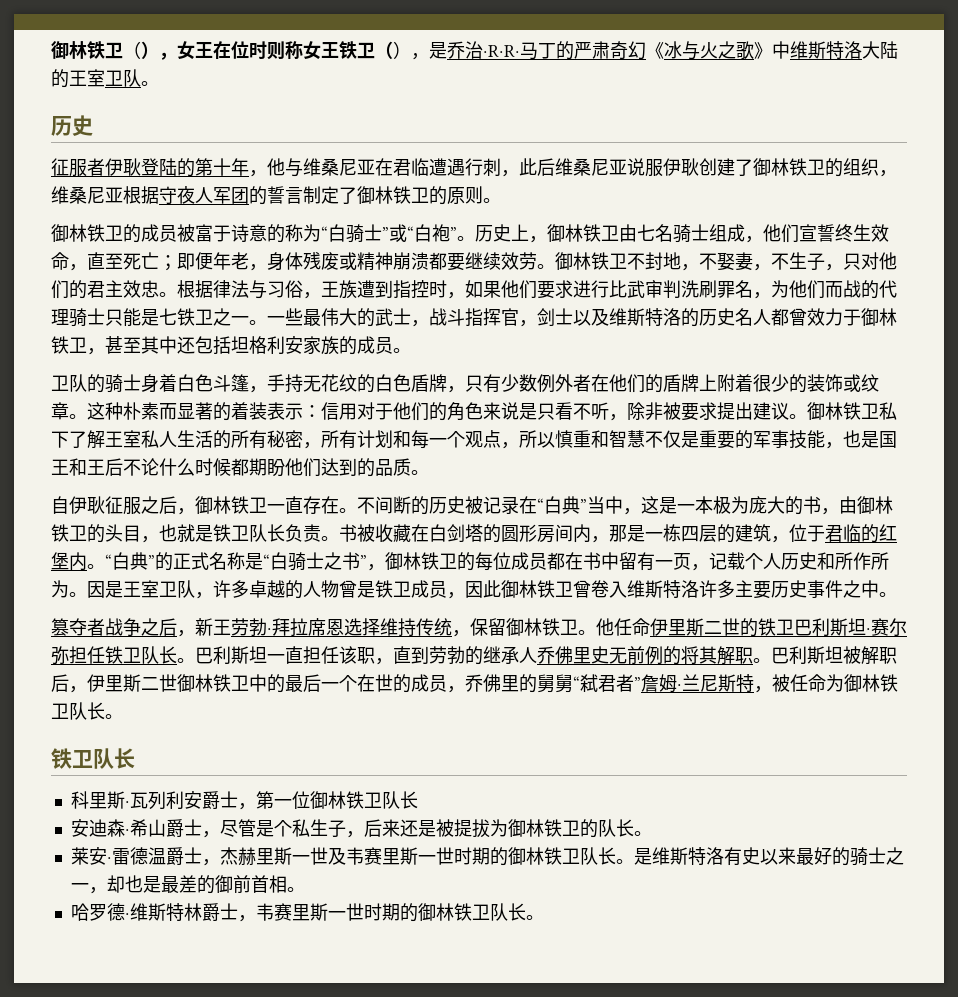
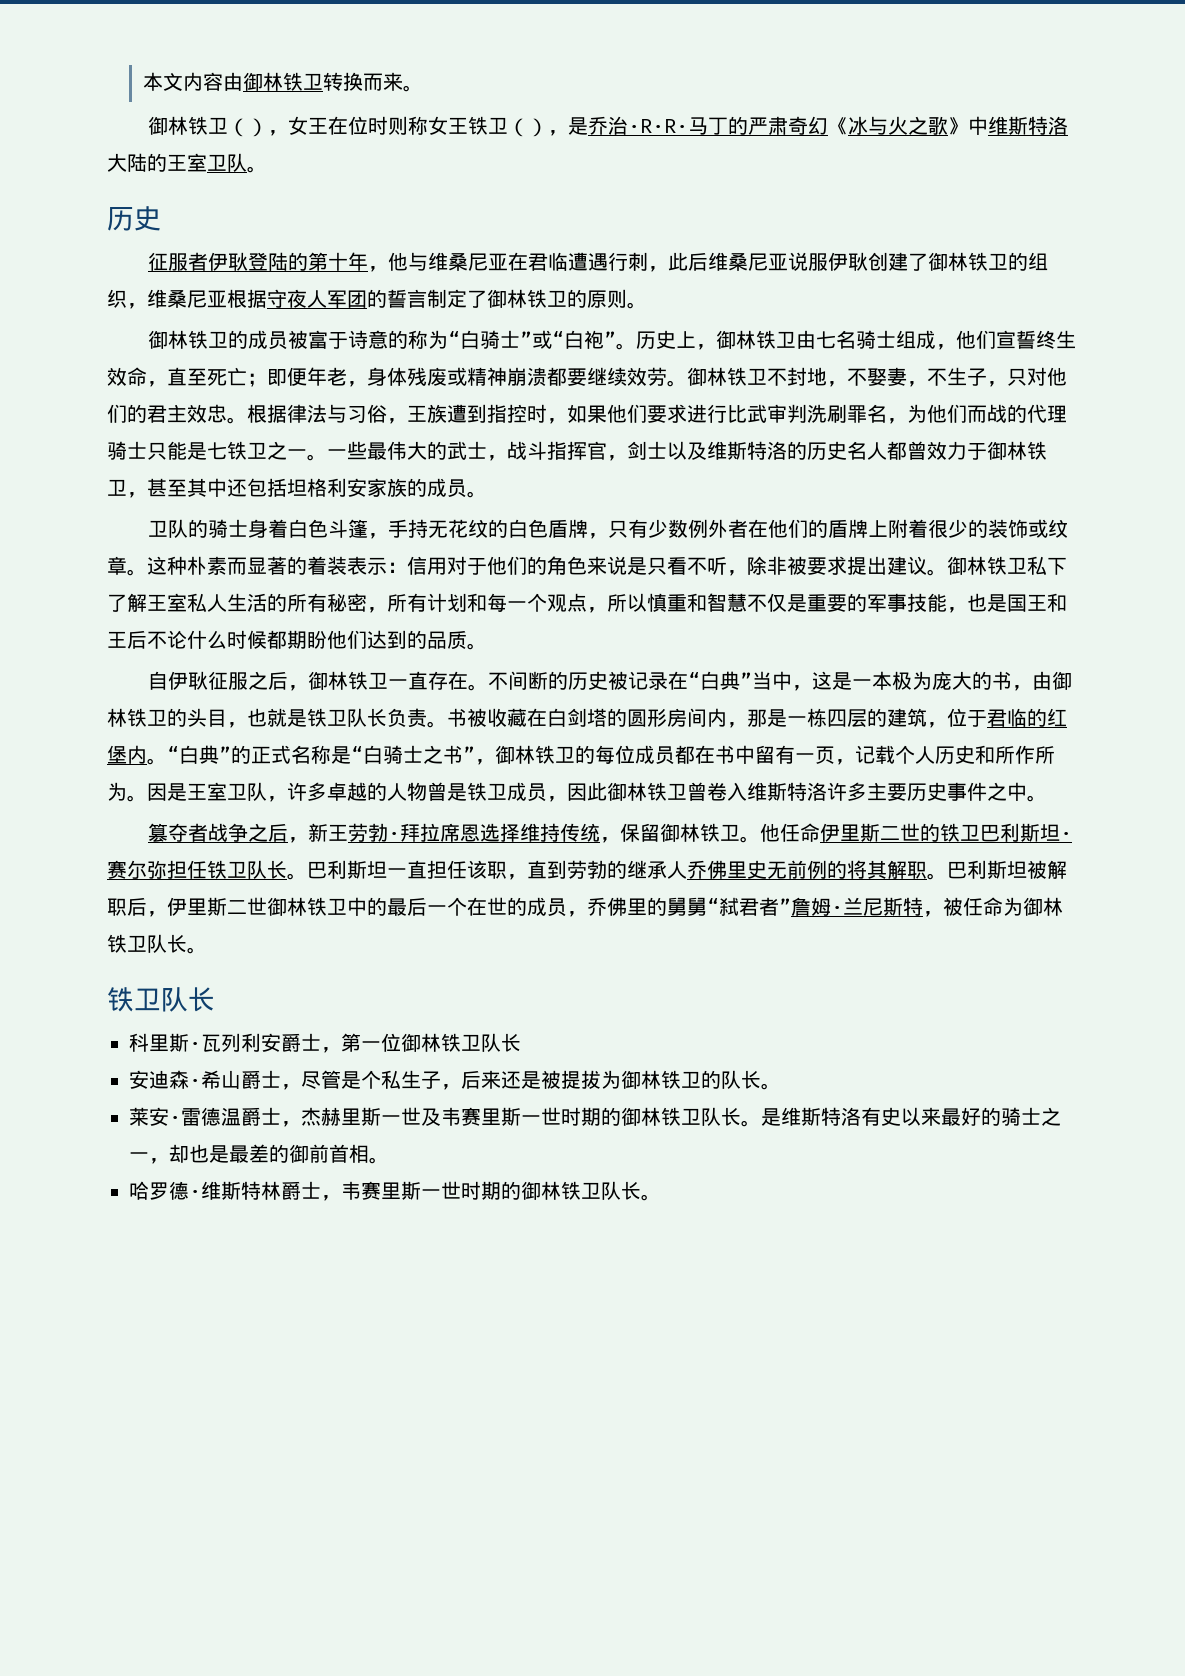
+ 本文内容由御林铁卫转换而来。

